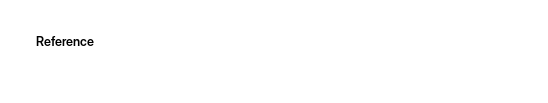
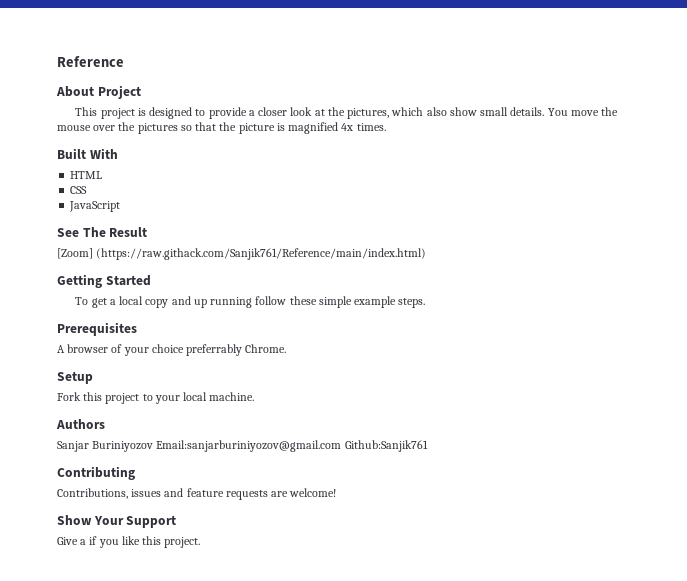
+ About Project
+ This project is designed to provide a closer look at the pictures, which also show small details. You move the mouse over the pictures so that the picture is magnified 4x times.
+ Built With
+ HTML
+ CSS
+ JavaScript
+ See The Result
+ [Zoom] (https://raw.githack.com/Sanjik761/Reference/main/index.html)
+ Getting Started
+ To get a local copy and up running follow these simple example steps.
+ Prerequisites
+ A browser of your choice preferrably Chrome.
+ Setup
+ Fork this project to your local machine.
+ Authors
+ Sanjar Buriniyozov Email:sanjarburiniyozov@gmail.com Github:Sanjik761
+ Contributing
+ Contributions, issues and feature requests are welcome!
+ Show Your Support
+ Give a if you like this project.

